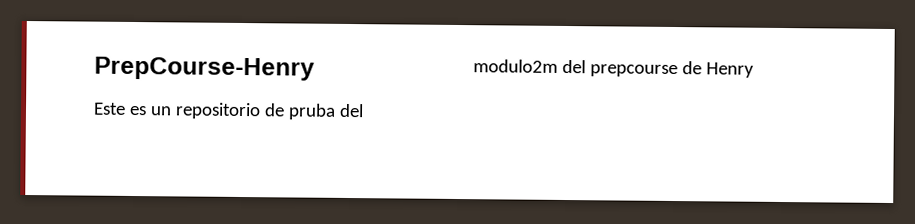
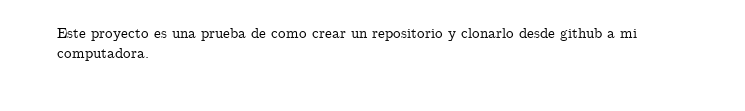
- PrepCourse-Henry
- Este es un repositorio de pruba del modulo2m del prepcourse de Henry
+ Este proyecto es una prueba de como crear un repositorio y clonarlo desde github a mi computadora.

